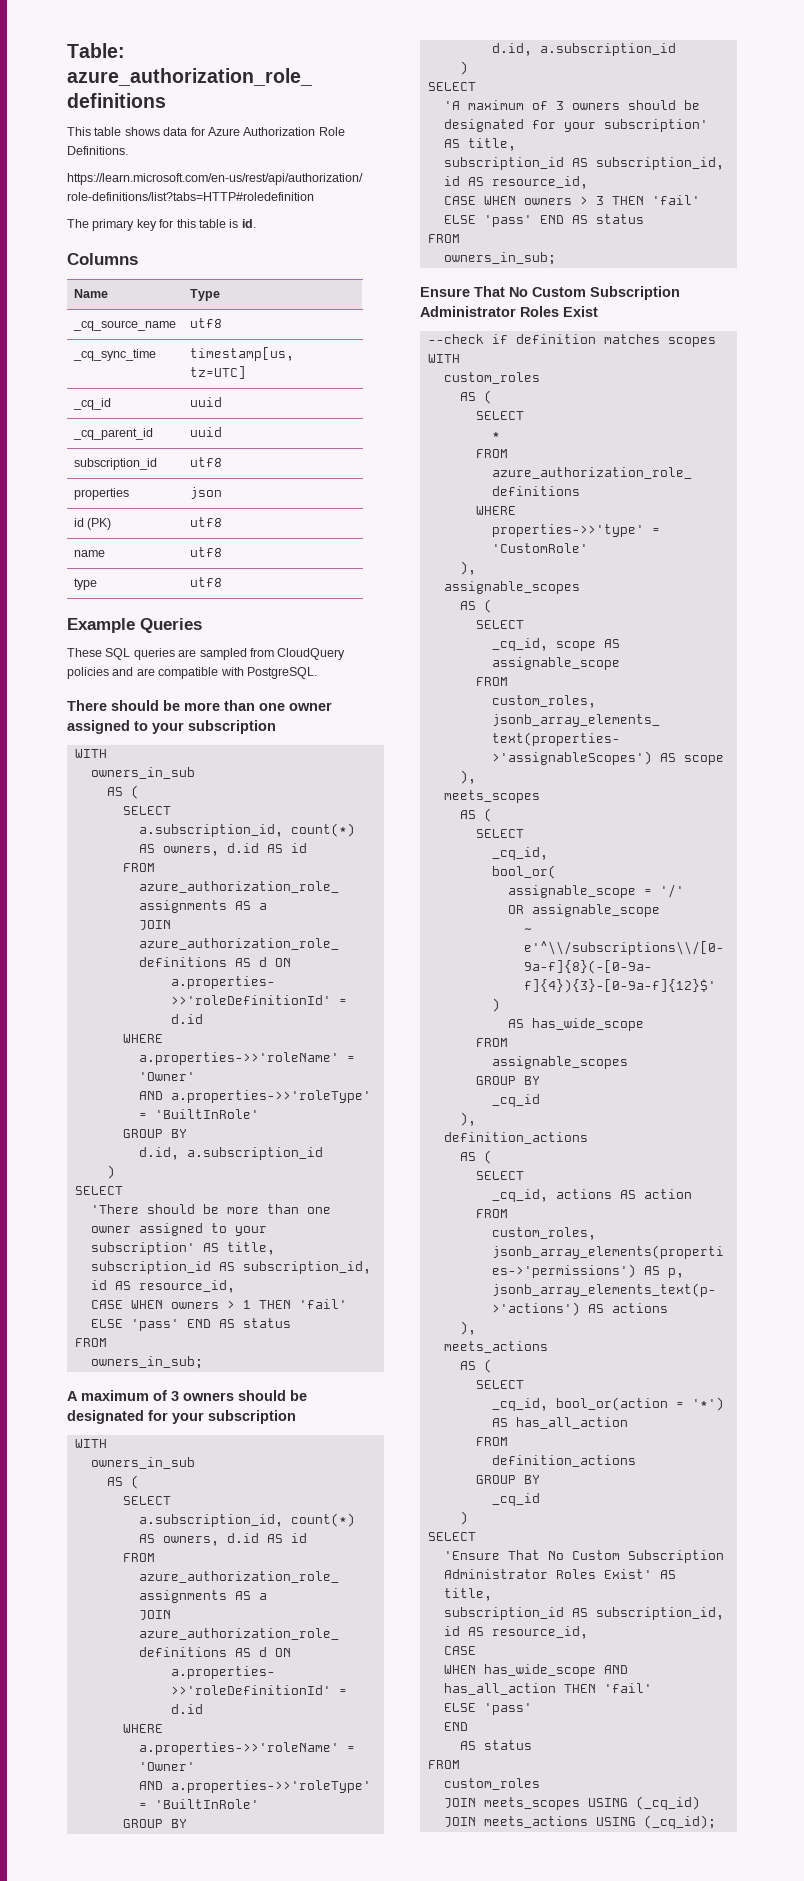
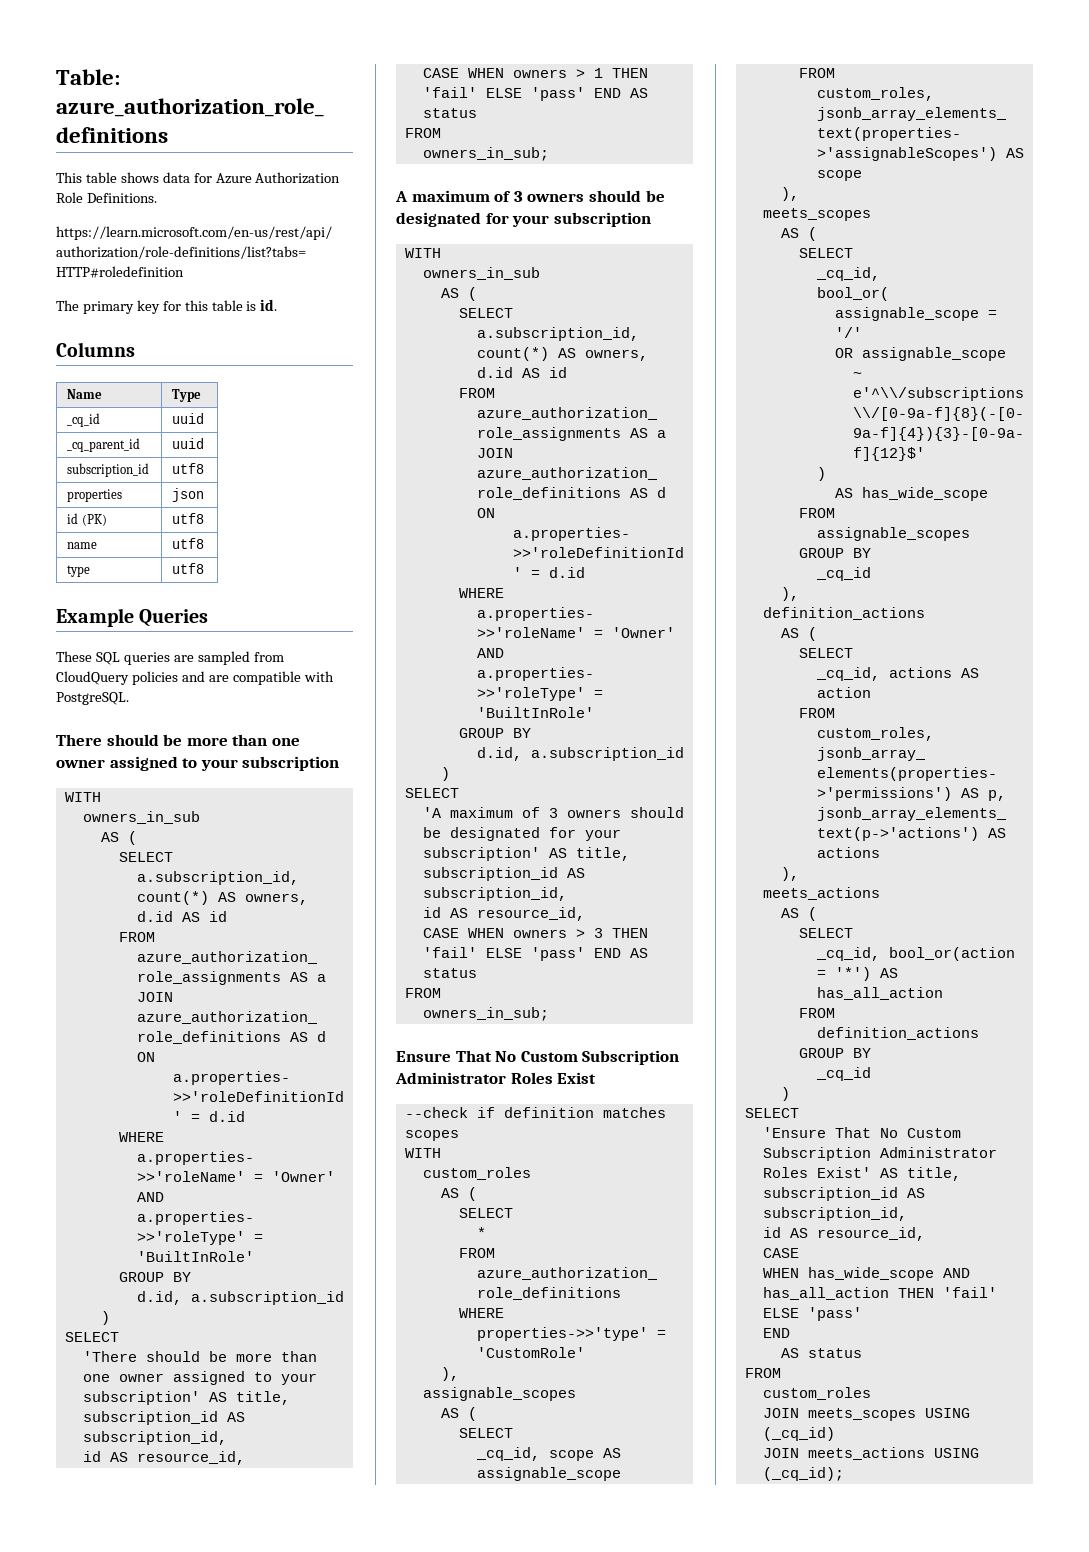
- _cq_source_name | utf8
- _cq_sync_time | timestamp[us, tz=UTC]

